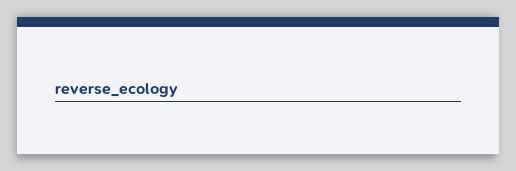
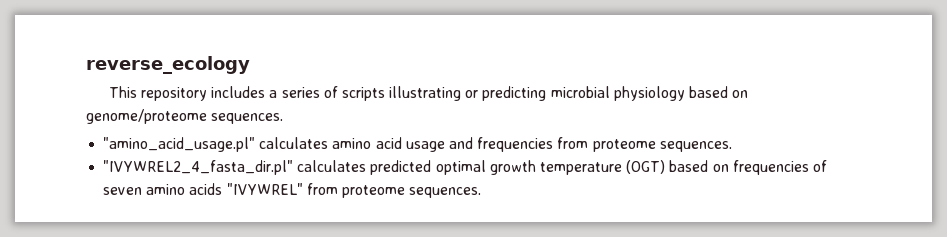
+ This repository includes a series of scripts illustrating or predicting microbial physiology based on genome/proteome sequences.
+ "amino_acid_usage.pl" calculates amino acid usage and frequencies from proteome sequences.
+ "IVYWREL2_4_fasta_dir.pl" calculates predicted optimal growth temperature (OGT) based on frequencies of seven amino acids "IVYWREL" from proteome sequences.

